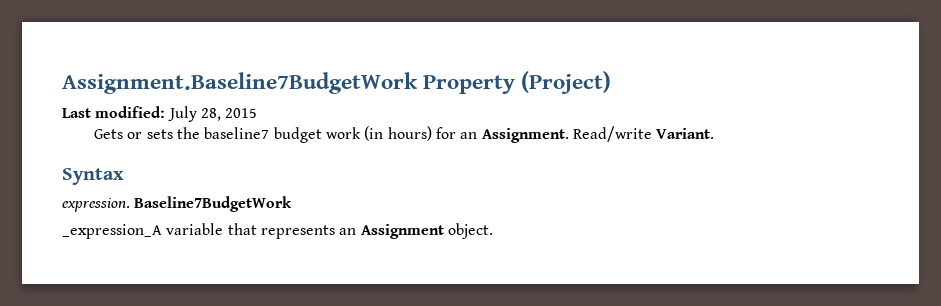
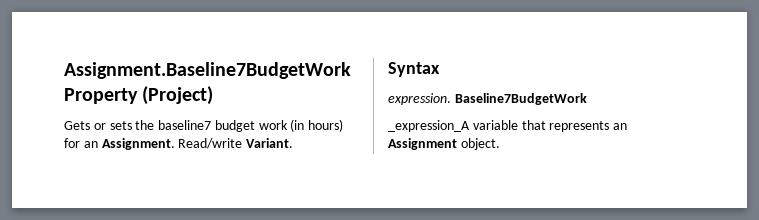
- Last modified: July 28, 2015

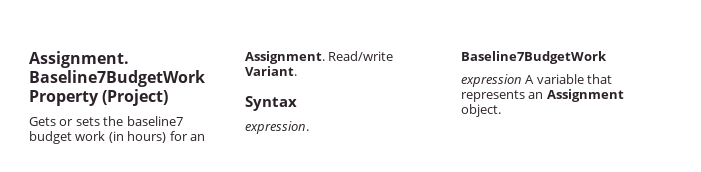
- _expression_A variable that represents an Assignment object.
+ expression A variable that represents an Assignment object.

